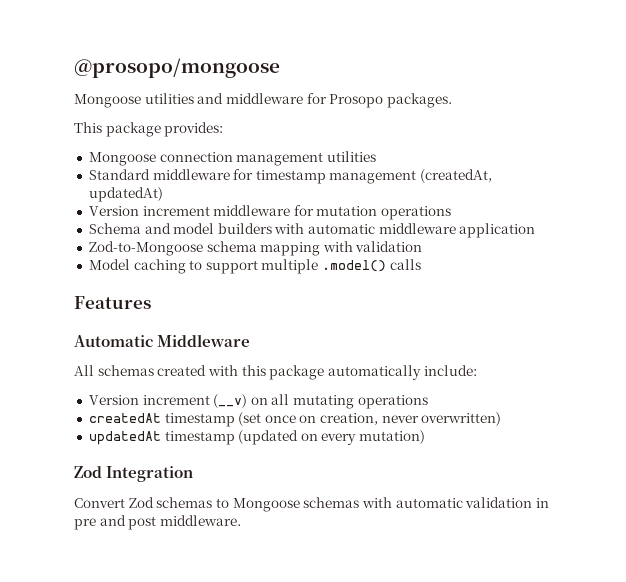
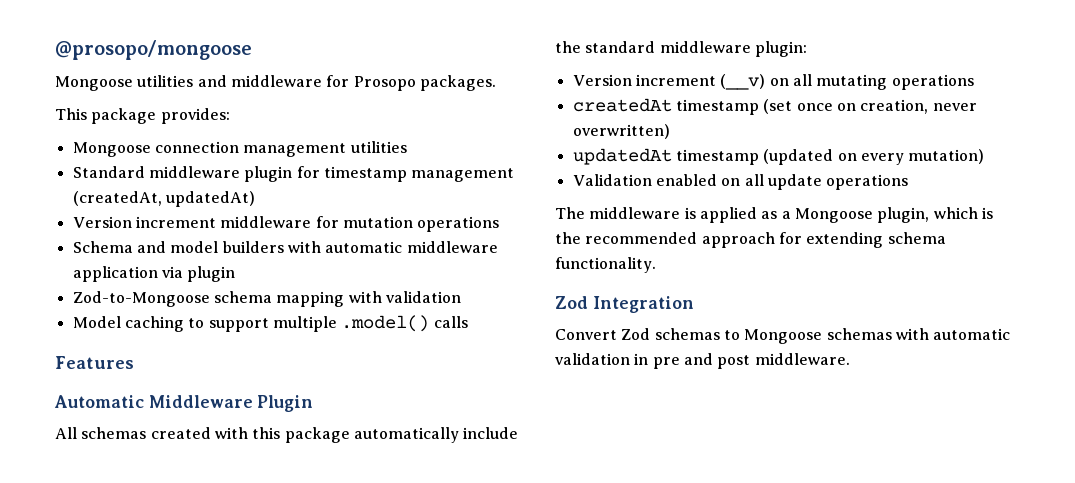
- Standard middleware for timestamp management (createdAt, updatedAt)
+ Standard middleware plugin for timestamp management (createdAt, updatedAt)
- Schema and model builders with automatic middleware application
+ Schema and model builders with automatic middleware application via plugin
- Automatic Middleware
+ Automatic Middleware Plugin
- All schemas created with this package automatically include:
+ All schemas created with this package automatically include the standard middleware plugin:
+ Validation enabled on all update operations
+ The middleware is applied as a Mongoose plugin, which is the recommended approach for extending schema functionality.

